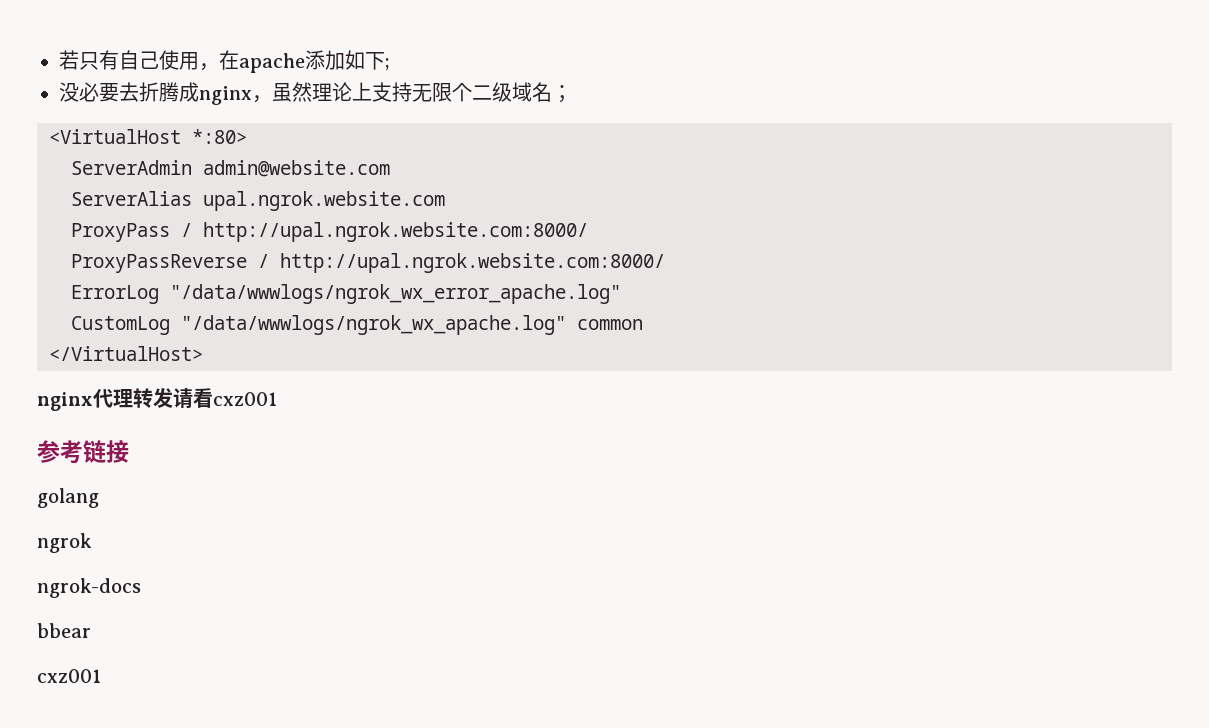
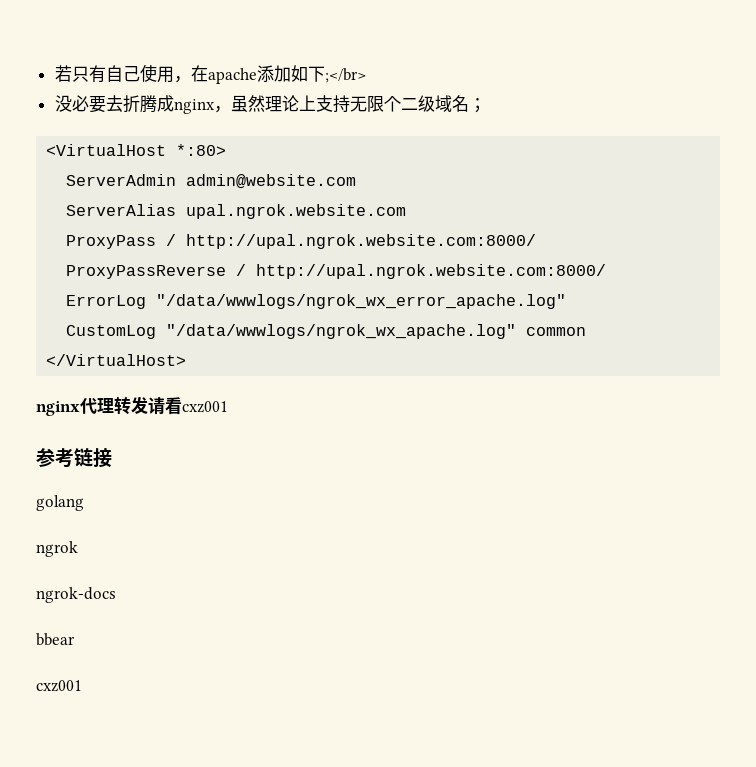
- 若只有自己使用，在apache添加如下;
+ 若只有自己使用，在apache添加如下;</br>

